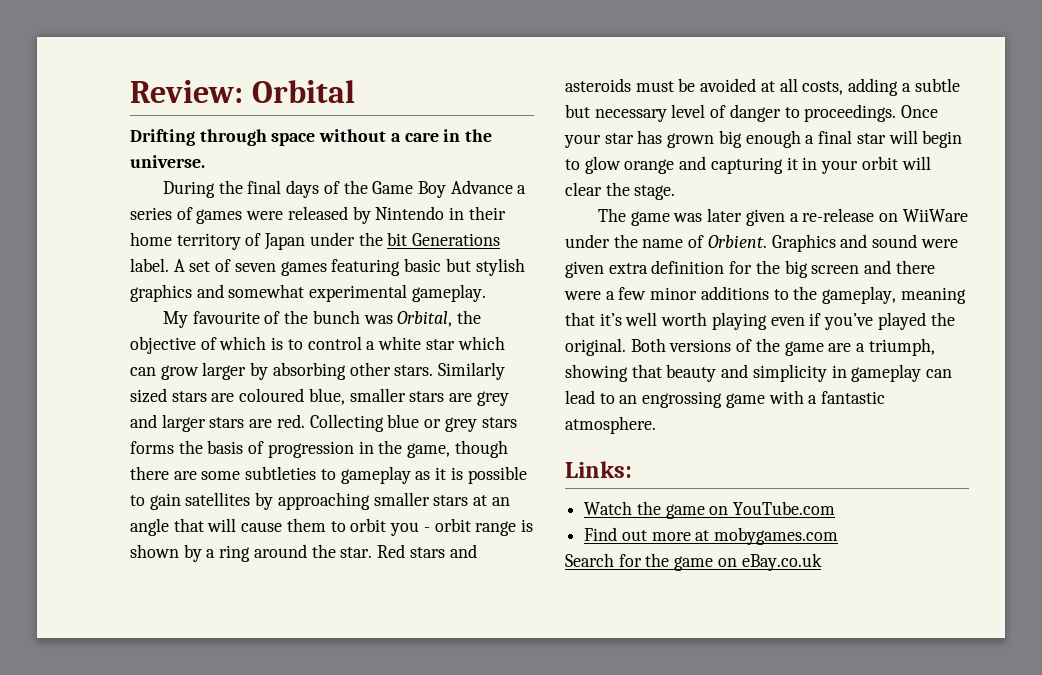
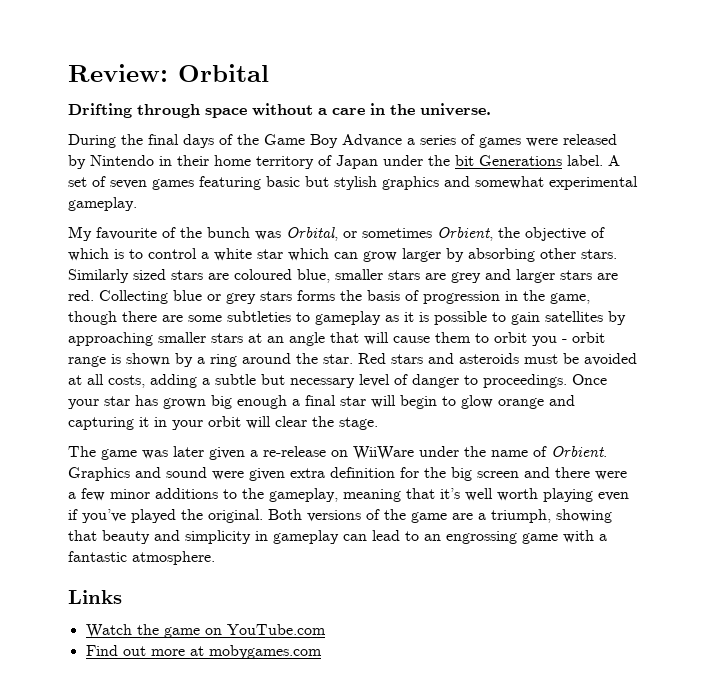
- My favourite of the bunch was Orbital, the objective of which is to control a white star which can grow larger by absorbing other stars.
+ My favourite of the bunch was Orbital, or sometimes Orbient, the objective of which is to control a white star which can grow larger by absorbing other stars.
- Links:
+ Links
- Search for the game on eBay.co.uk

